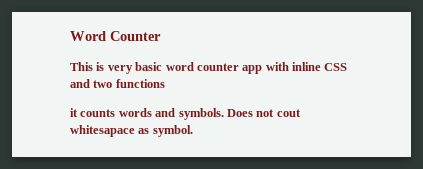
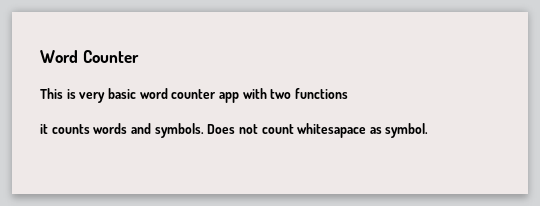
- This is very basic word counter app with inline CSS and two functions
+ This is very basic word counter app with two functions
- Does not cout whitesapace as symbol.
+ Does not count whitesapace as symbol.

